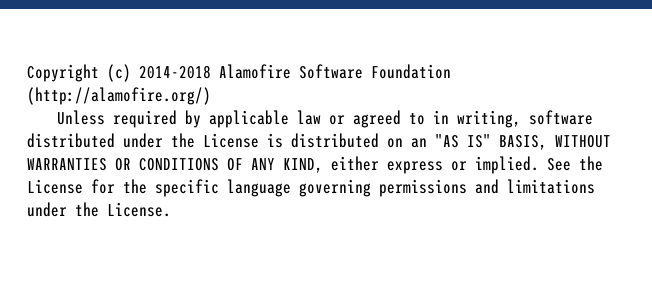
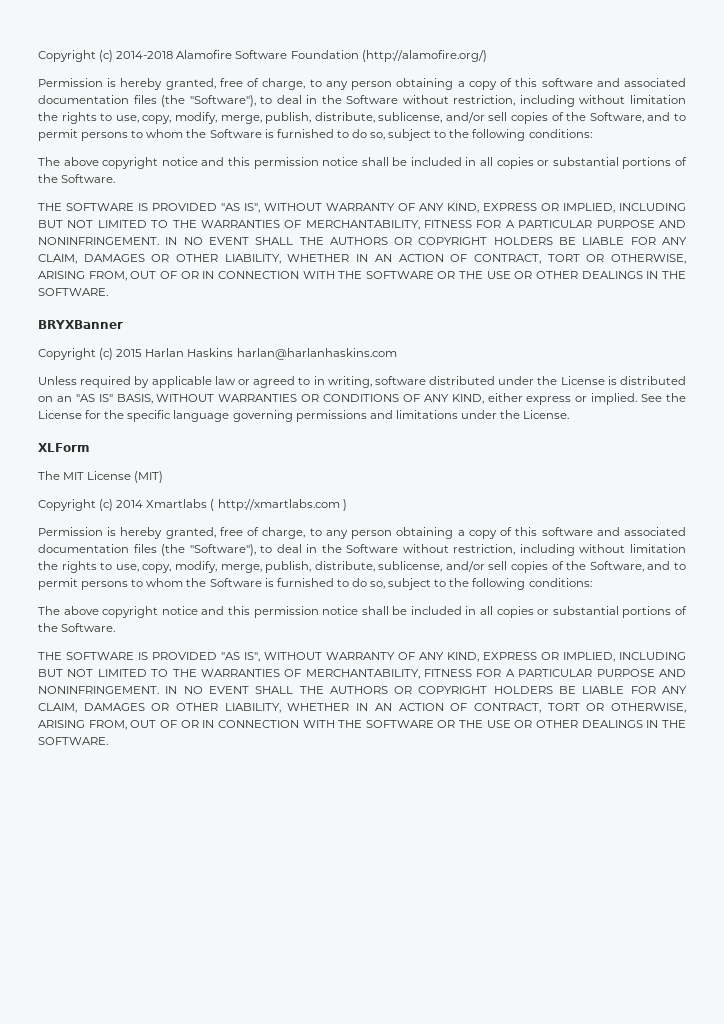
  Copyright (c) 2014-2018 Alamofire Software Foundation (http://alamofire.org/)
+ Permission is hereby granted, free of charge, to any person obtaining a copy of this software and associated documentation files (the "Software"), to deal in the Software without restriction, including without limitation the rights to use, copy, modify, merge, publish, distribute, sublicense, and/or sell copies of the Software, and to permit persons to whom the Software is furnished to do so, subject to the following conditions:
+ The above copyright notice and this permission notice shall be included in all copies or substantial portions of the Software.
+ THE SOFTWARE IS PROVIDED "AS IS", WITHOUT WARRANTY OF ANY KIND, EXPRESS OR IMPLIED, INCLUDING BUT NOT LIMITED TO THE WARRANTIES OF MERCHANTABILITY, FITNESS FOR A PARTICULAR PURPOSE AND NONINFRINGEMENT. IN NO EVENT SHALL THE AUTHORS OR COPYRIGHT HOLDERS BE LIABLE FOR ANY CLAIM, DAMAGES OR OTHER LIABILITY, WHETHER IN AN ACTION OF CONTRACT, TORT OR OTHERWISE, ARISING FROM, OUT OF OR IN CONNECTION WITH THE SOFTWARE OR THE USE OR OTHER DEALINGS IN THE SOFTWARE.
+ BRYXBanner
+ Copyright (c) 2015 Harlan Haskins harlan@harlanhaskins.com
+ XLForm
+ The MIT License (MIT)
+ Copyright (c) 2014 Xmartlabs ( http://xmartlabs.com )
+ Permission is hereby granted, free of charge, to any person obtaining a copy of this software and associated documentation files (the "Software"), to deal in the Software without restriction, including without limitation the rights to use, copy, modify, merge, publish, distribute, sublicense, and/or sell copies of the Software, and to permit persons to whom the Software is furnished to do so, subject to the following conditions:
+ The above copyright notice and this permission notice shall be included in all copies or substantial portions of the Software.
+ THE SOFTWARE IS PROVIDED "AS IS", WITHOUT WARRANTY OF ANY KIND, EXPRESS OR IMPLIED, INCLUDING BUT NOT LIMITED TO THE WARRANTIES OF MERCHANTABILITY, FITNESS FOR A PARTICULAR PURPOSE AND NONINFRINGEMENT. IN NO EVENT SHALL THE AUTHORS OR COPYRIGHT HOLDERS BE LIABLE FOR ANY CLAIM, DAMAGES OR OTHER LIABILITY, WHETHER IN AN ACTION OF CONTRACT, TORT OR OTHERWISE, ARISING FROM, OUT OF OR IN CONNECTION WITH THE SOFTWARE OR THE USE OR OTHER DEALINGS IN THE SOFTWARE.

